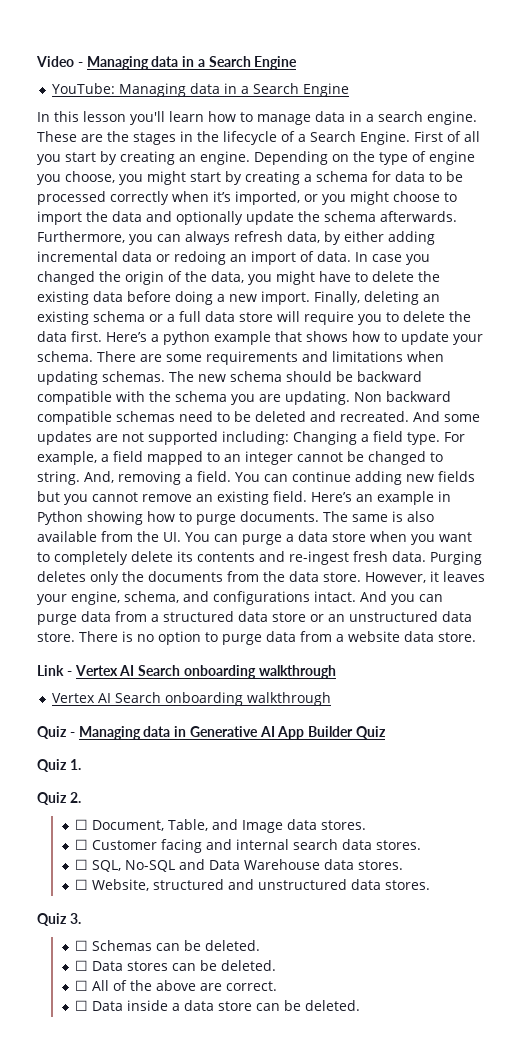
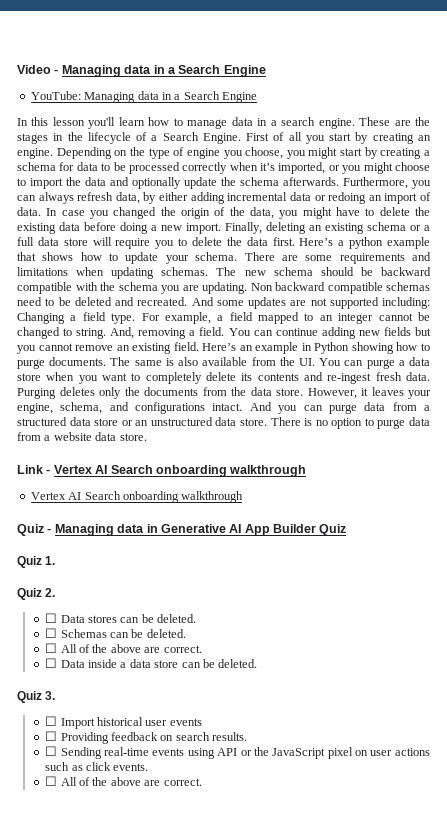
- ☐ Document, Table, and Image data stores.
- ☐ Customer facing and internal search data stores.
- ☐ SQL, No-SQL and Data Warehouse data stores.
- ☐ Website, structured and unstructured data stores.
- Quiz 3.
+ ☐ Data stores can be deleted.
  ☐ Schemas can be deleted.
- ☐ Data stores can be deleted.
+ Quiz 3.
+ ☐ Import historical user events
+ ☐ Providing feedback on search results.
+ ☐ Sending real-time events using API or the JavaScript pixel on user actions such as click events.
+ ☐ All of the above are correct.

